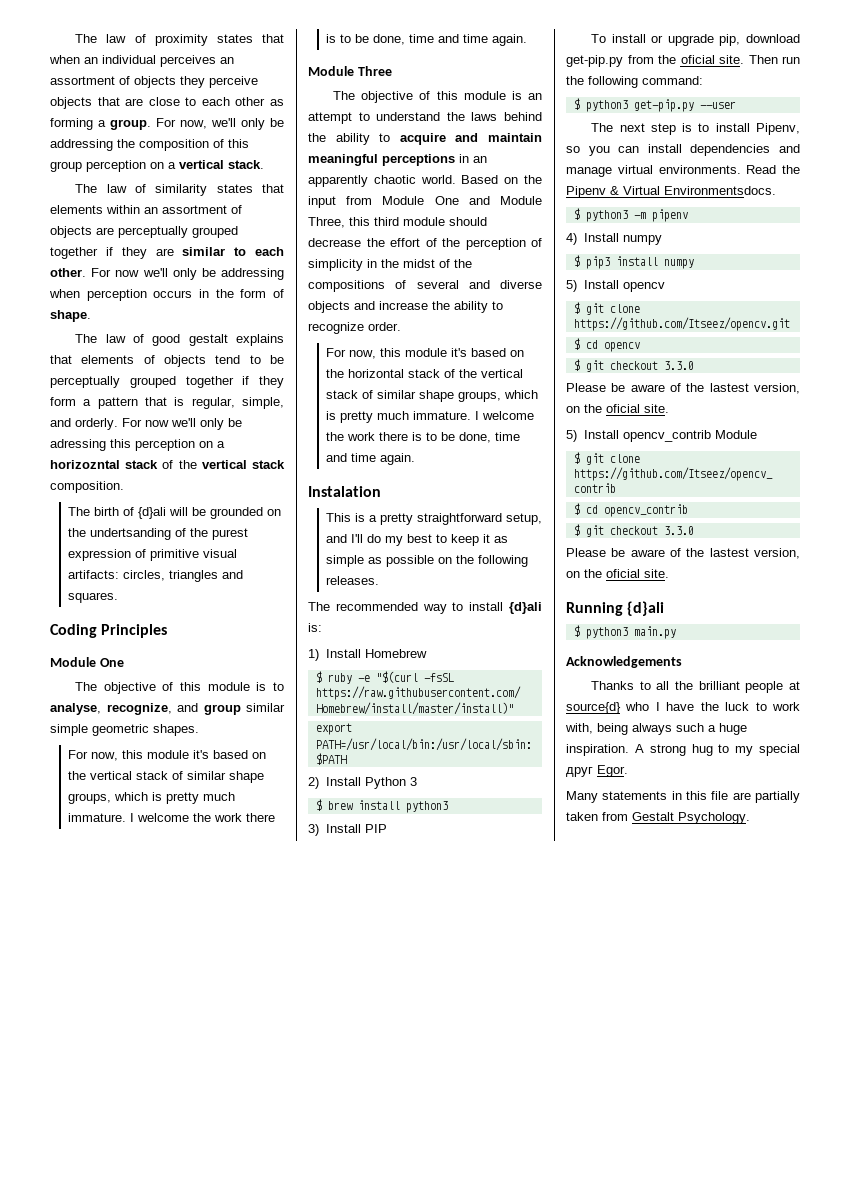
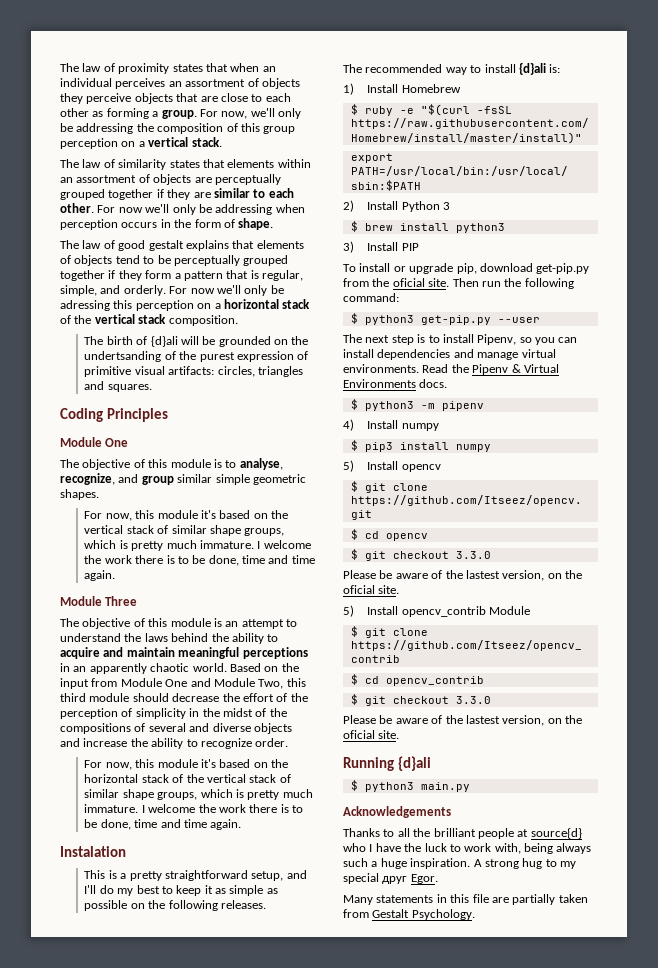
- For now we'll only be adressing this perception on a horizozntal stack of the vertical stack composition.
+ For now we'll only be adressing this perception on a horizontal stack of the vertical stack composition.
- Based on the input from Module One and Module Three, this third module should decrease the effort of the perception of simplicity in the midst of the compositions of several and diverse objects and increase the ability to recognize order.
+ Based on the input from Module One and Module Two, this third module should decrease the effort of the perception of simplicity in the midst of the compositions of several and diverse objects and increase the ability to recognize order.
- Read the Pipenv & Virtual Environmentsdocs.
+ Read the Pipenv & Virtual Environments docs.

